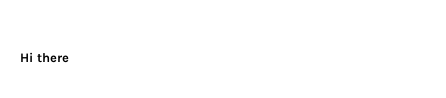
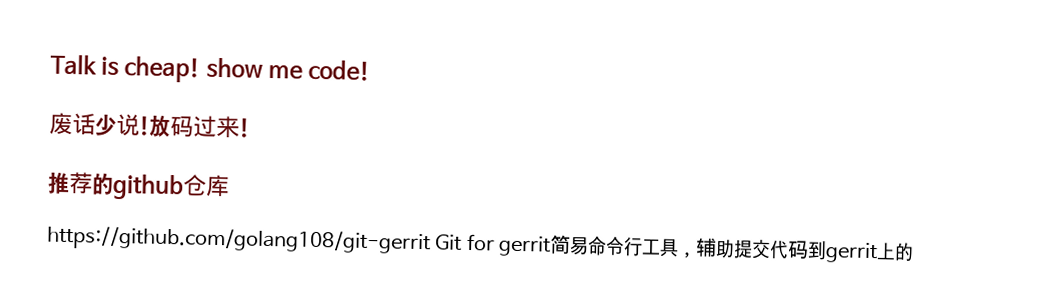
- Hi there
+ Talk is cheap! show me code!
+ 废话少说!放码过来!
+ 推荐的github仓库
+ https://github.com/golang108/git-gerrit Git for gerrit简易命令行工具，辅助提交代码到gerrit上的

